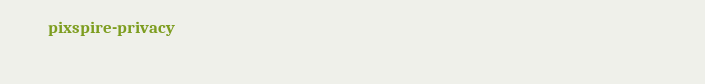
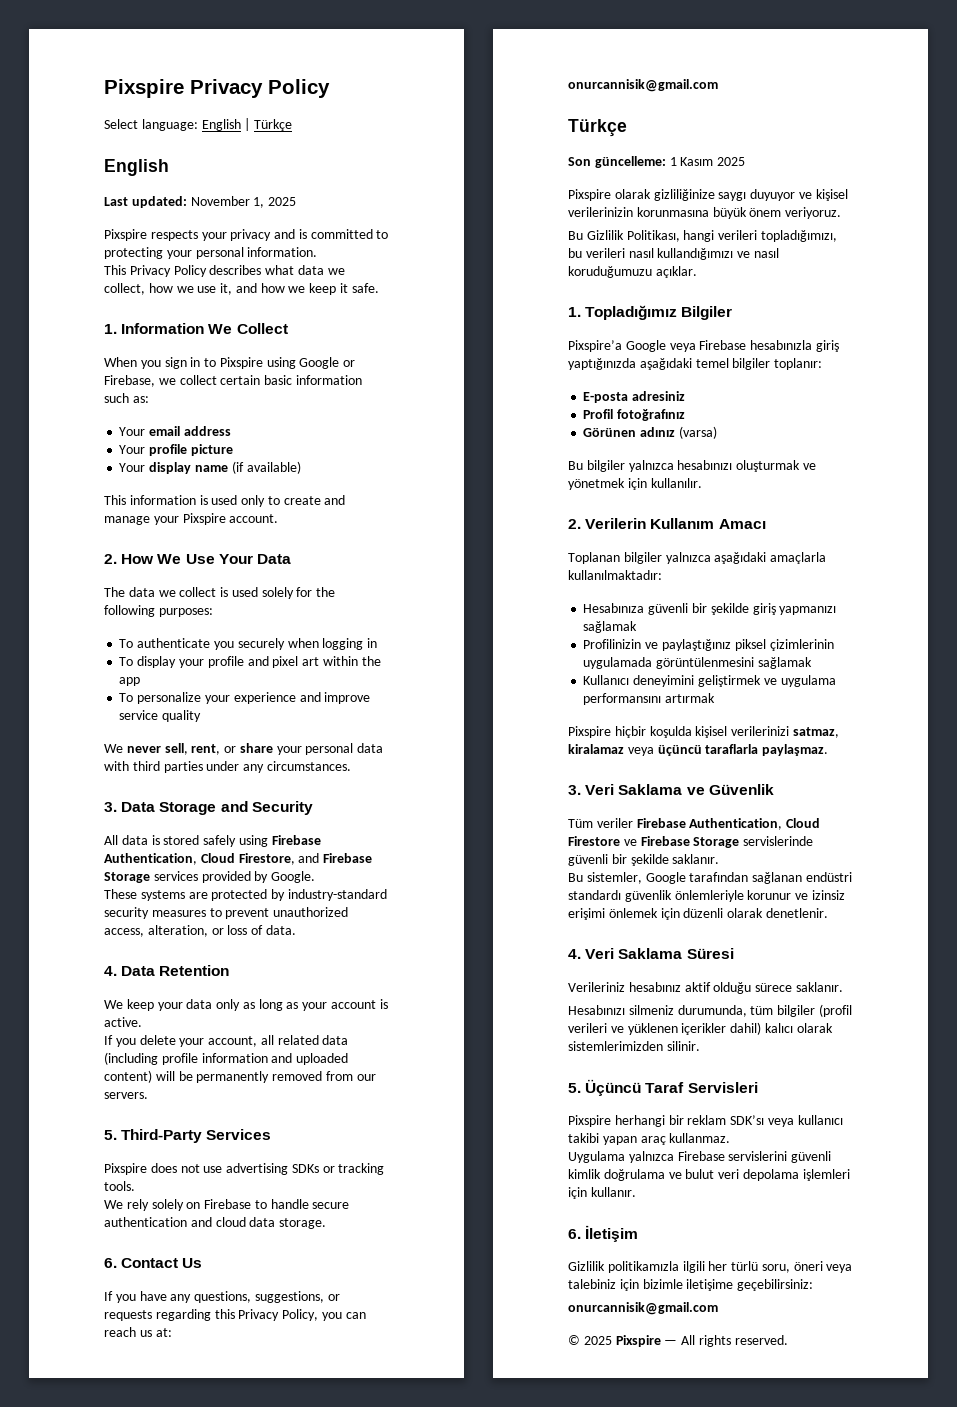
- pixspire-privacy
+ Pixspire Privacy Policy
+ Select language: English | Türkçe
+ English
+ Last updated: November 1, 2025
+ Pixspire respects your privacy and is committed to protecting your personal information.
+ This Privacy Policy describes what data we collect, how we use it, and how we keep it safe.
+ 1. Information We Collect
+ When you sign in to Pixspire using Google or Firebase, we collect certain basic information such as:
+ Your email address
+ Your profile picture
+ Your display name (if available)
+ This information is used only to create and manage your Pixspire account.
+ 2. How We Use Your Data
+ The data we collect is used solely for the following purposes:
+ To authenticate you securely when logging in
+ To display your profile and pixel art within the app
+ To personalize your experience and improve service quality
+ We never sell, rent, or share your personal data with third parties under any circumstances.
+ 3. Data Storage and Security
+ All data is stored safely using Firebase Authentication, Cloud Firestore, and Firebase Storage services provided by Google.
+ These systems are protected by industry-standard security measures to prevent unauthorized access, alteration, or loss of data.
+ 4. Data Retention
+ We keep your data only as long as your account is active.
+ If you delete your account, all related data (including profile information and uploaded content) will be permanently removed from our servers.
+ 5. Third-Party Services
+ Pixspire does not use advertising SDKs or tracking tools.
+ We rely solely on Firebase to handle secure authentication and cloud data storage.
+ 6. Contact Us
+ If you have any questions, suggestions, or requests regarding this Privacy Policy, you can reach us at:
+ onurcannisik@gmail.com
+ Türkçe
+ Son güncelleme: 1 Kasım 2025
+ Pixspire olarak gizliliğinize saygı duyuyor ve kişisel verilerinizin korunmasına büyük önem veriyoruz.
+ Bu Gizlilik Politikası, hangi verileri topladığımızı, bu verileri nasıl kullandığımızı ve nasıl koruduğumuzu açıklar.
+ 1. Topladığımız Bilgiler
+ Pixspire’a Google veya Firebase hesabınızla giriş yaptığınızda aşağıdaki temel bilgiler toplanır:
+ E-posta adresiniz
+ Profil fotoğrafınız
+ Görünen adınız (varsa)
+ Bu bilgiler yalnızca hesabınızı oluşturmak ve yönetmek için kullanılır.
+ 2. Verilerin Kullanım Amacı
+ Toplanan bilgiler yalnızca aşağıdaki amaçlarla kullanılmaktadır:
+ Hesabınıza güvenli bir şekilde giriş yapmanızı sağlamak
+ Profilinizin ve paylaştığınız piksel çizimlerinin uygulamada görüntülenmesini sağlamak
+ Kullanıcı deneyimini geliştirmek ve uygulama performansını artırmak
+ Pixspire hiçbir koşulda kişisel verilerinizi satmaz, kiralamaz veya üçüncü taraflarla paylaşmaz.
+ 3. Veri Saklama ve Güvenlik
+ Tüm veriler Firebase Authentication, Cloud Firestore ve Firebase Storage servislerinde güvenli bir şekilde saklanır.
+ Bu sistemler, Google tarafından sağlanan endüstri standardı güvenlik önlemleriyle korunur ve izinsiz erişimi önlemek için düzenli olarak denetlenir.
+ 4. Veri Saklama Süresi
+ Verileriniz hesabınız aktif olduğu sürece saklanır.
+ Hesabınızı silmeniz durumunda, tüm bilgiler (profil verileri ve yüklenen içerikler dahil) kalıcı olarak sistemlerimizden silinir.
+ 5. Üçüncü Taraf Servisleri
+ Pixspire herhangi bir reklam SDK’sı veya kullanıcı takibi yapan araç kullanmaz.
+ Uygulama yalnızca Firebase servislerini güvenli kimlik doğrulama ve bulut veri depolama işlemleri için kullanır.
+ 6. İletişim
+ Gizlilik politikamızla ilgili her türlü soru, öneri veya talebiniz için bizimle iletişime geçebilirsiniz:
+ onurcannisik@gmail.com
+ © 2025 Pixspire — All rights reserved.

